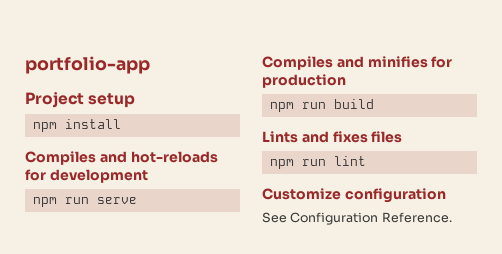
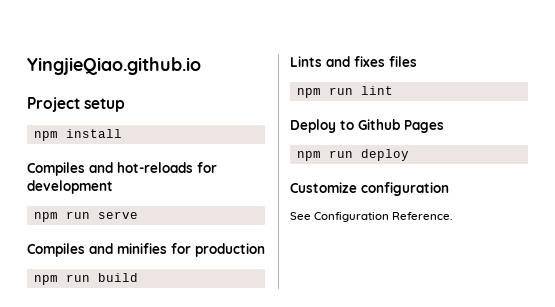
- portfolio-app
+ YingjieQiao.github.io
+ Deploy to Github Pages
+ npm run deploy

